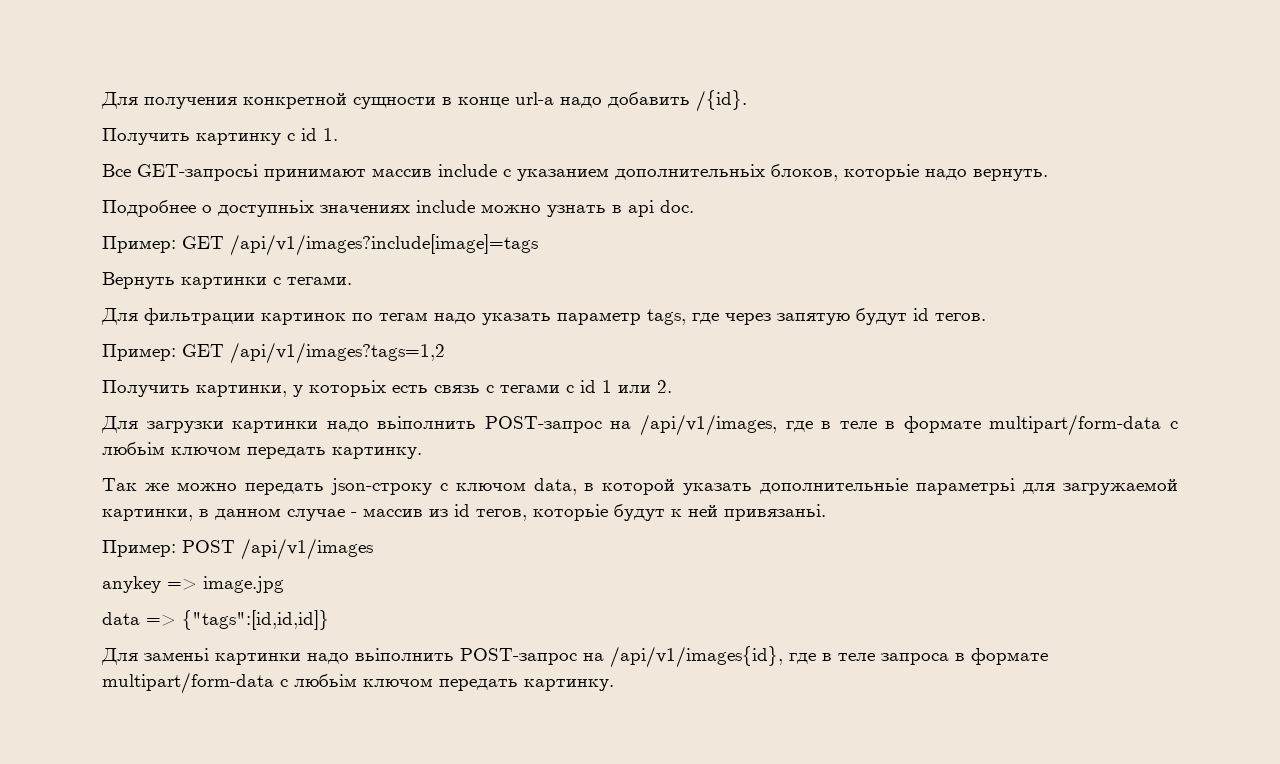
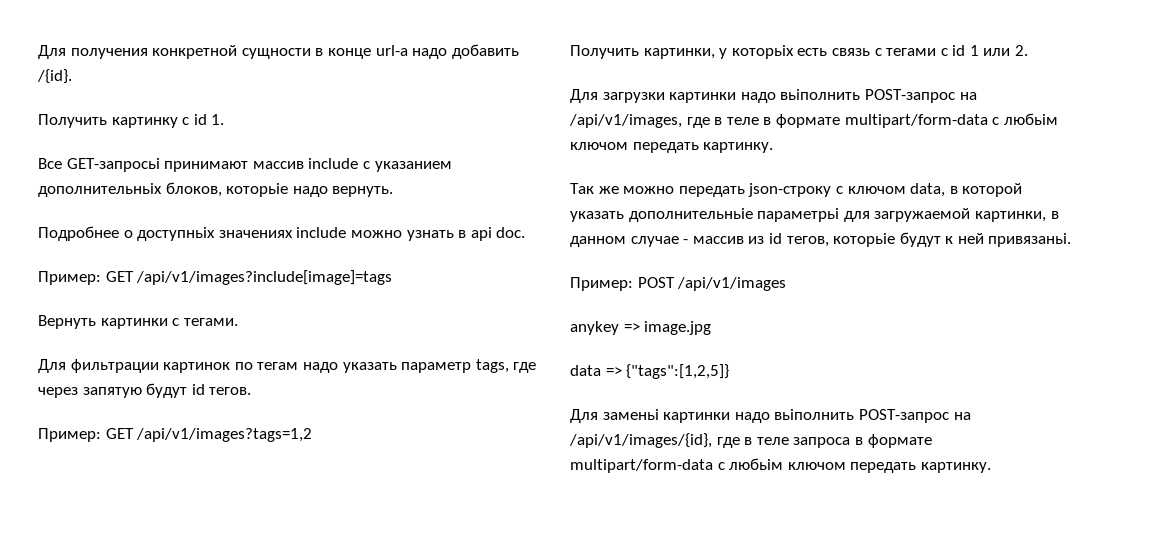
- data => {"tags":[id,id,id]}
+ data => {"tags":[1,2,5]}
- Для заменьі картинки надо вьіполнить POST-запрос на /api/v1/images{id}, где в теле запроса в формате multipart/form-data с любьім ключом передать картинку.
+ Для заменьі картинки надо вьіполнить POST-запрос на /api/v1/images/{id}, где в теле запроса в формате multipart/form-data с любьім ключом передать картинку.

